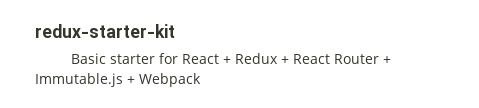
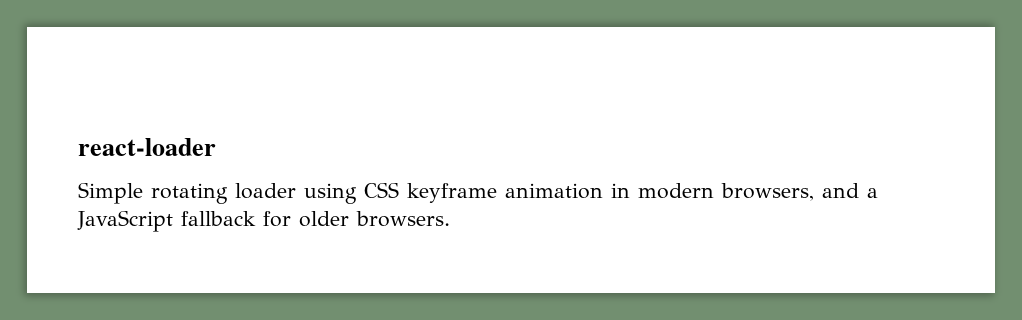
- redux-starter-kit
- Basic starter for React + Redux + React Router + Immutable.js + Webpack
+ react-loader
+ Simple rotating loader using CSS keyframe animation in modern browsers, and a JavaScript fallback for older browsers.

